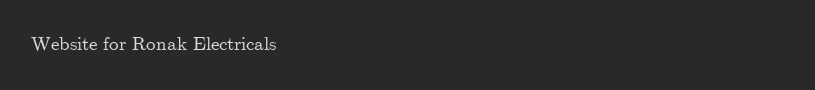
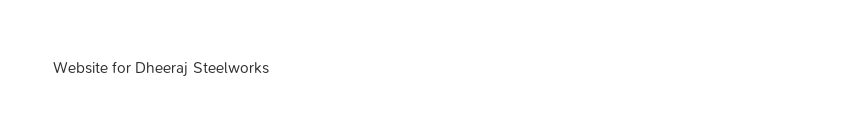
- Website for Ronak Electricals
+ Website for Dheeraj Steelworks

